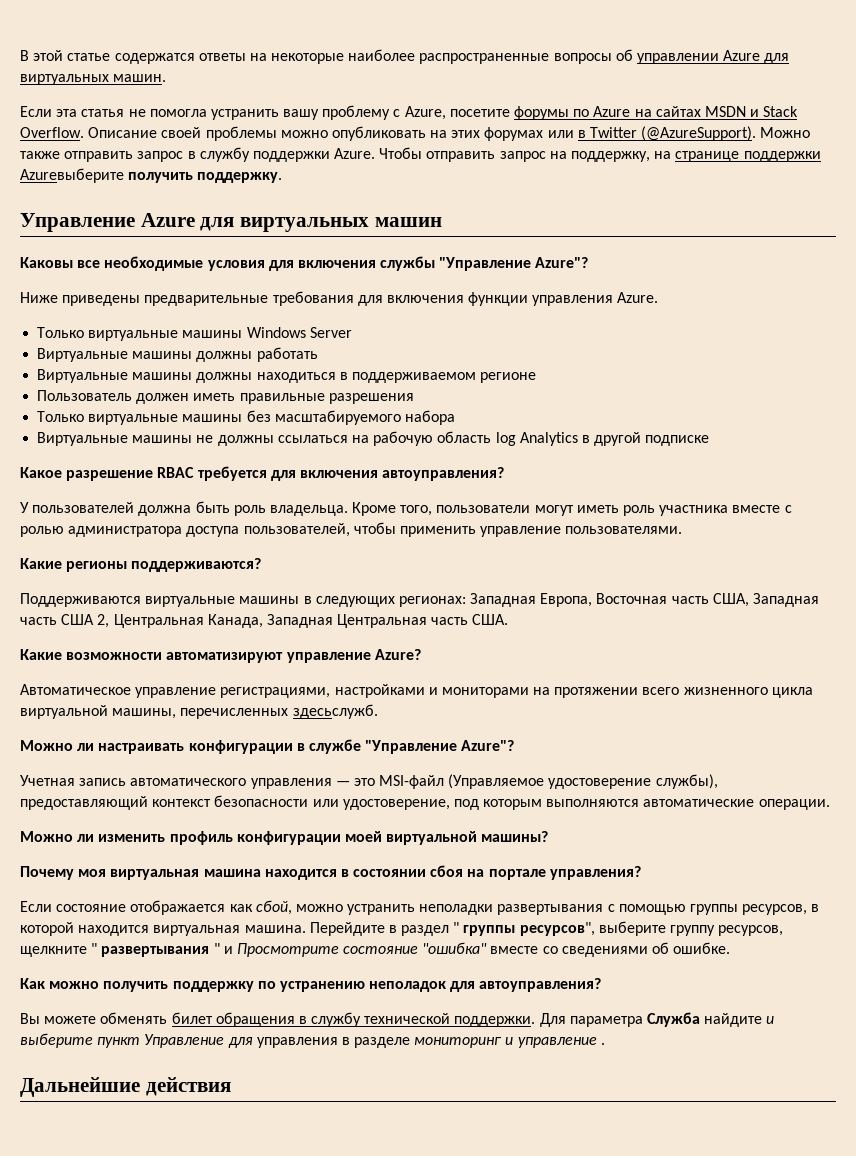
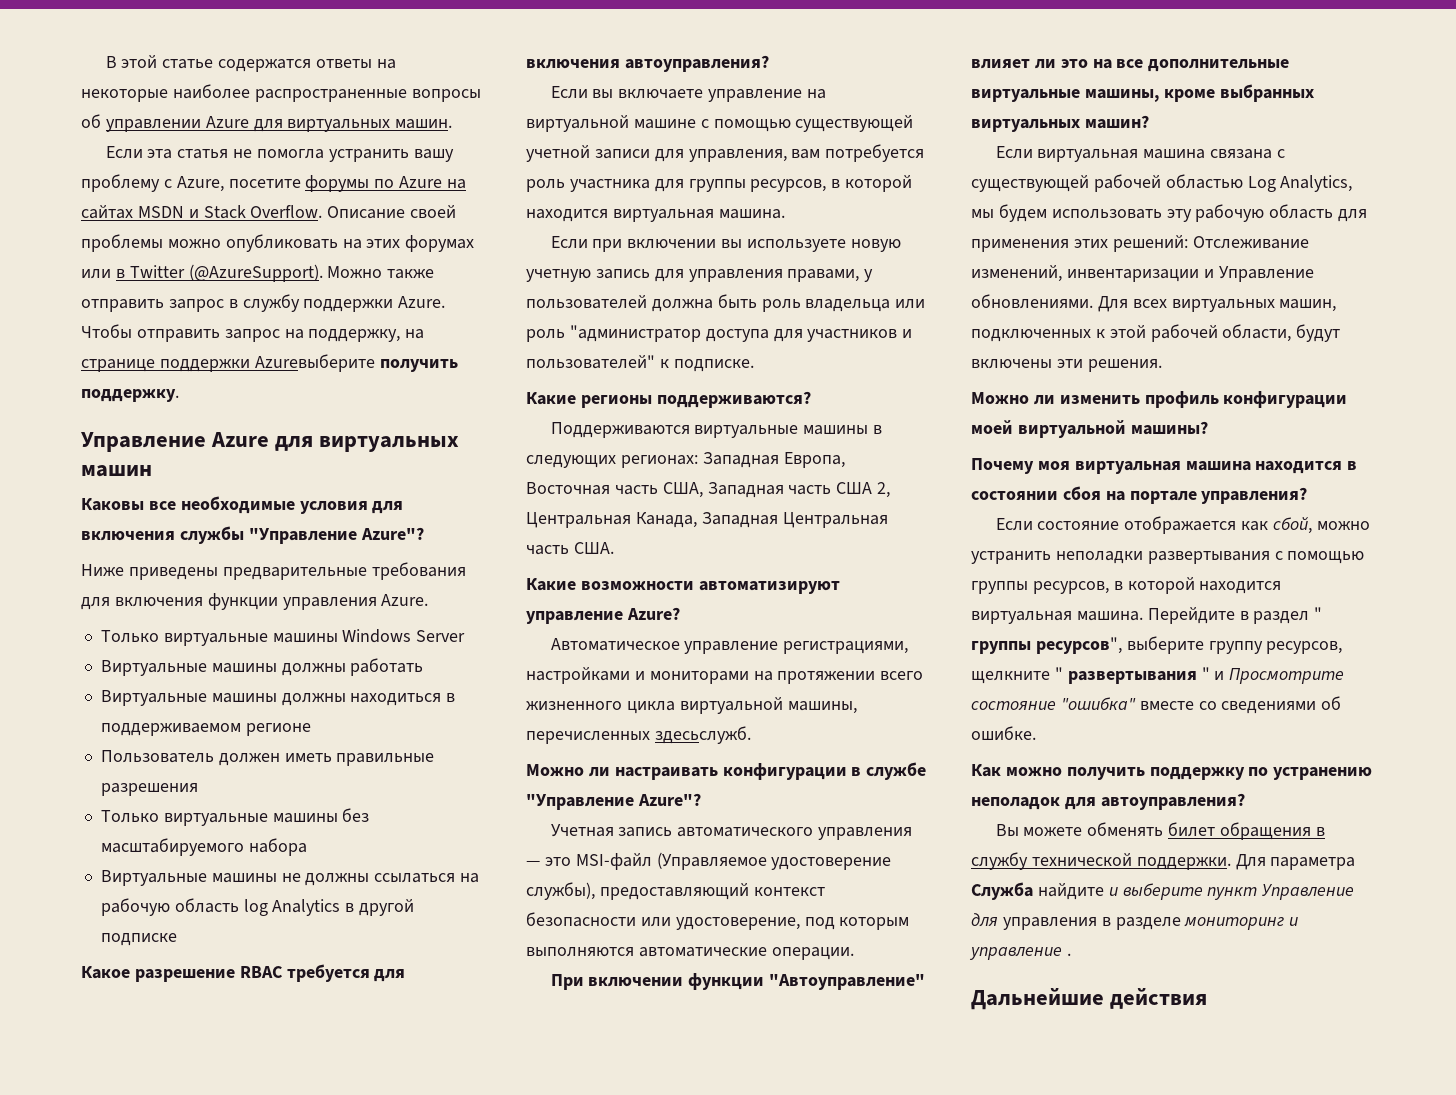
- У пользователей должна быть роль владельца. Кроме того, пользователи могут иметь роль участника вместе с ролью администратора доступа пользователей, чтобы применить управление пользователями.
+ Если вы включаете управление на виртуальной машине с помощью существующей учетной записи для управления, вам потребуется роль участника для группы ресурсов, в которой находится виртуальная машина.
+ Если при включении вы используете новую учетную запись для управления правами, у пользователей должна быть роль владельца или роль "администратор доступа для участников и пользователей" к подписке.
+ При включении функции "Автоуправление" влияет ли это на все дополнительные виртуальные машины, кроме выбранных виртуальных машин?
+ Если виртуальная машина связана с существующей рабочей областью Log Analytics, мы будем использовать эту рабочую область для применения этих решений: Отслеживание изменений, инвентаризации и Управление обновлениями. Для всех виртуальных машин, подключенных к этой рабочей области, будут включены эти решения.

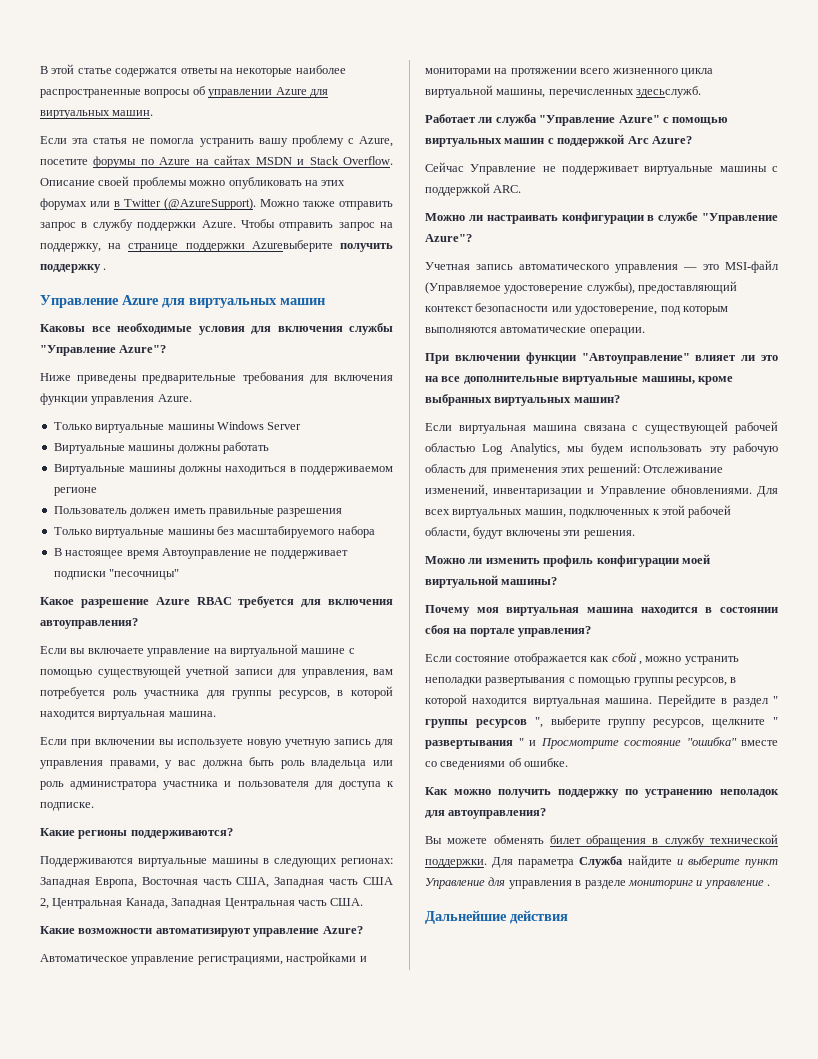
- Чтобы отправить запрос на поддержку, на странице поддержки Azureвыберите получить поддержку.
+ Чтобы отправить запрос на поддержку, на странице поддержки Azureвыберите получить поддержку .
- Виртуальные машины не должны ссылаться на рабочую область log Analytics в другой подписке
+ В настоящее время Автоуправление не поддерживает подписки "песочницы"
- Какое разрешение RBAC требуется для включения автоуправления?
+ Какое разрешение Azure RBAC требуется для включения автоуправления?
- Если при включении вы используете новую учетную запись для управления правами, у пользователей должна быть роль владельца или роль "администратор доступа для участников и пользователей" к подписке.
+ Если при включении вы используете новую учетную запись для управления правами, у вас должна быть роль владельца или роль администратора участника и пользователя для доступа к подписке.
+ Работает ли служба "Управление Azure" с помощью виртуальных машин с поддержкой Arc Azure?
+ Сейчас Управление не поддерживает виртуальные машины с поддержкой ARC.
- Если состояние отображается как сбой, можно устранить неполадки развертывания с помощью группы ресурсов, в которой находится виртуальная машина.
+ Если состояние отображается как сбой , можно устранить неполадки развертывания с помощью группы ресурсов, в которой находится виртуальная машина.
- Перейдите в раздел " группы ресурсов", выберите группу ресурсов, щелкните " развертывания " и Просмотрите состояние "ошибка" вместе со сведениями об ошибке.
+ Перейдите в раздел " группы ресурсов ", выберите группу ресурсов, щелкните " развертывания " и Просмотрите состояние "ошибка" вместе со сведениями об ошибке.

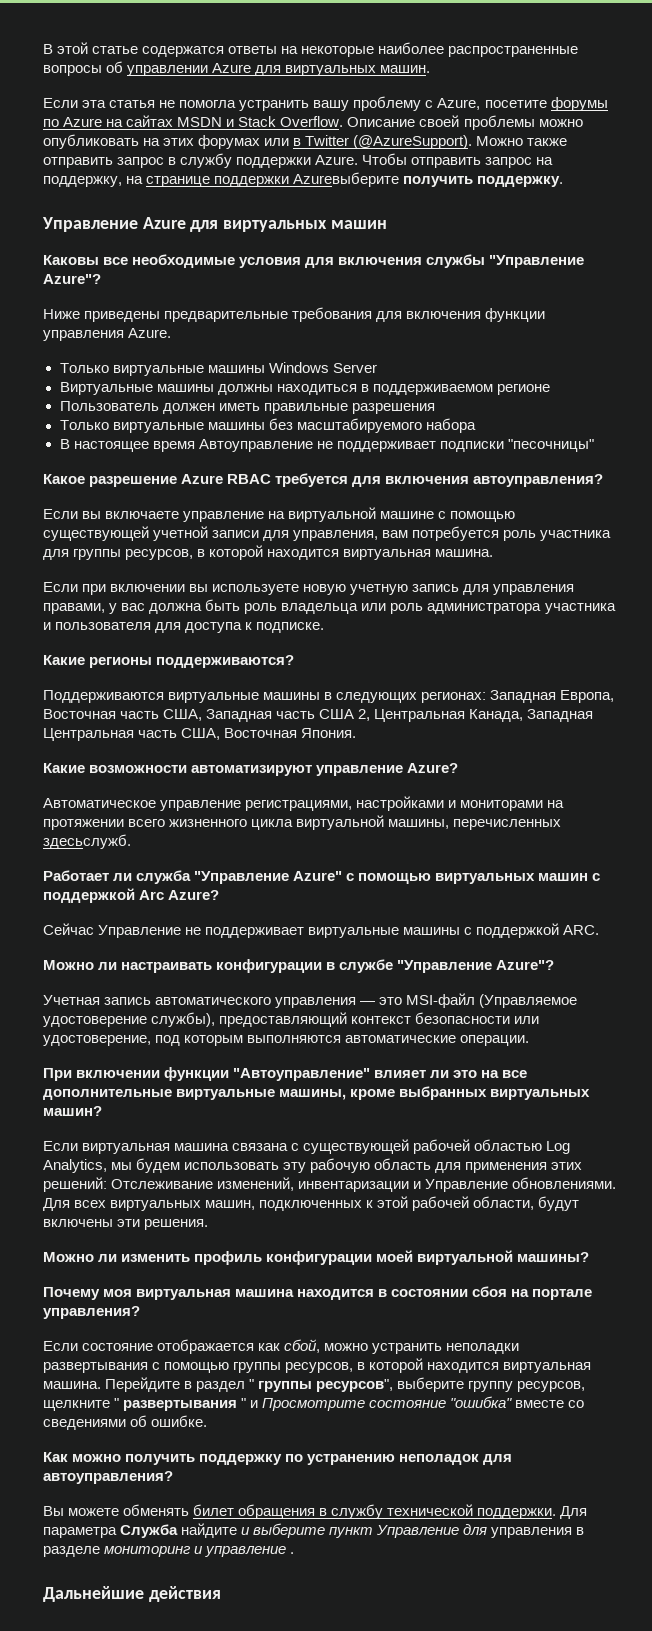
- Чтобы отправить запрос на поддержку, на странице поддержки Azureвыберите получить поддержку .
+ Чтобы отправить запрос на поддержку, на странице поддержки Azureвыберите получить поддержку.
- Виртуальные машины должны работать
- Поддерживаются виртуальные машины в следующих регионах: Западная Европа, Восточная часть США, Западная часть США 2, Центральная Канада, Западная Центральная часть США.
+ Поддерживаются виртуальные машины в следующих регионах: Западная Европа, Восточная часть США, Западная часть США 2, Центральная Канада, Западная Центральная часть США, Восточная Япония.
- Если состояние отображается как сбой , можно устранить неполадки развертывания с помощью группы ресурсов, в которой находится виртуальная машина.
+ Если состояние отображается как сбой, можно устранить неполадки развертывания с помощью группы ресурсов, в которой находится виртуальная машина.
- Перейдите в раздел " группы ресурсов ", выберите группу ресурсов, щелкните " развертывания " и Просмотрите состояние "ошибка" вместе со сведениями об ошибке.
+ Перейдите в раздел " группы ресурсов", выберите группу ресурсов, щелкните " развертывания " и Просмотрите состояние "ошибка" вместе со сведениями об ошибке.

